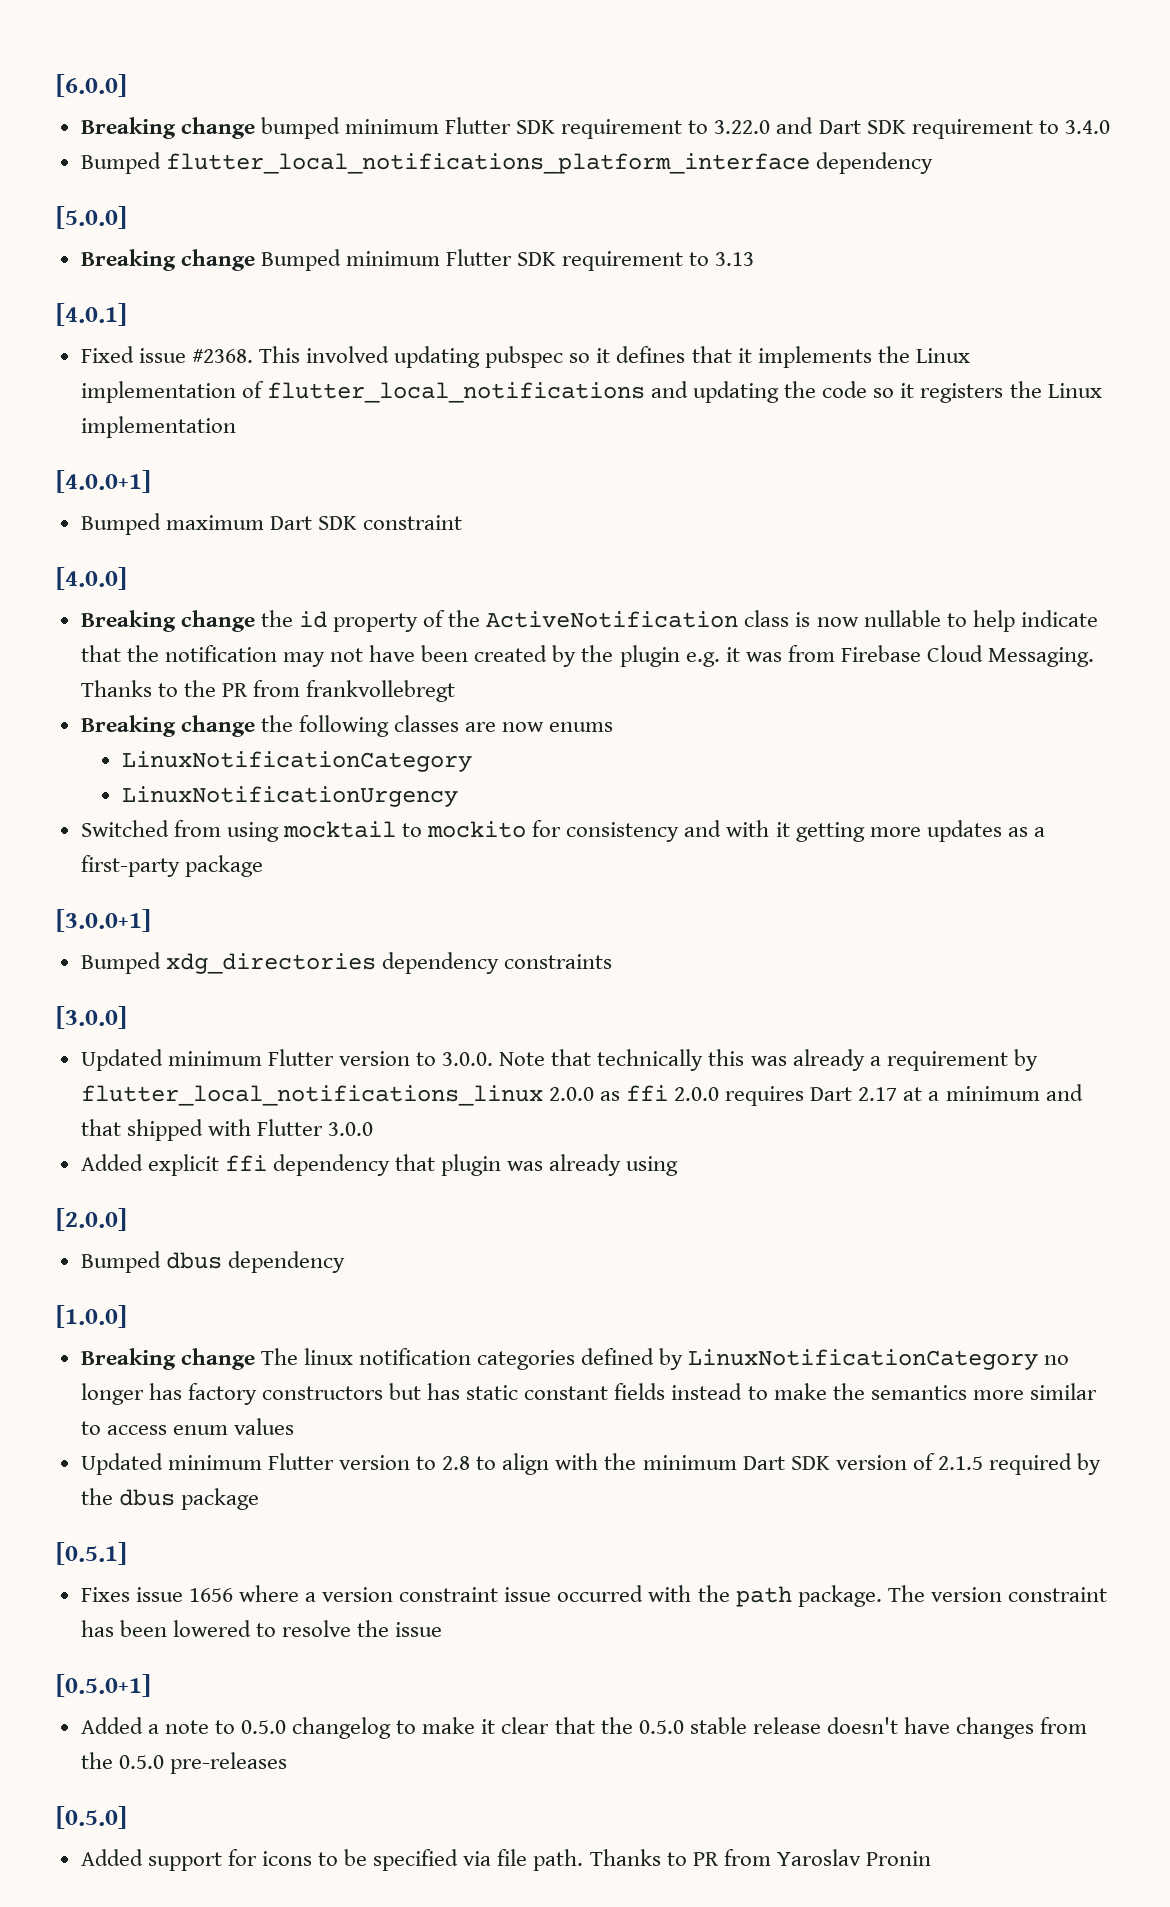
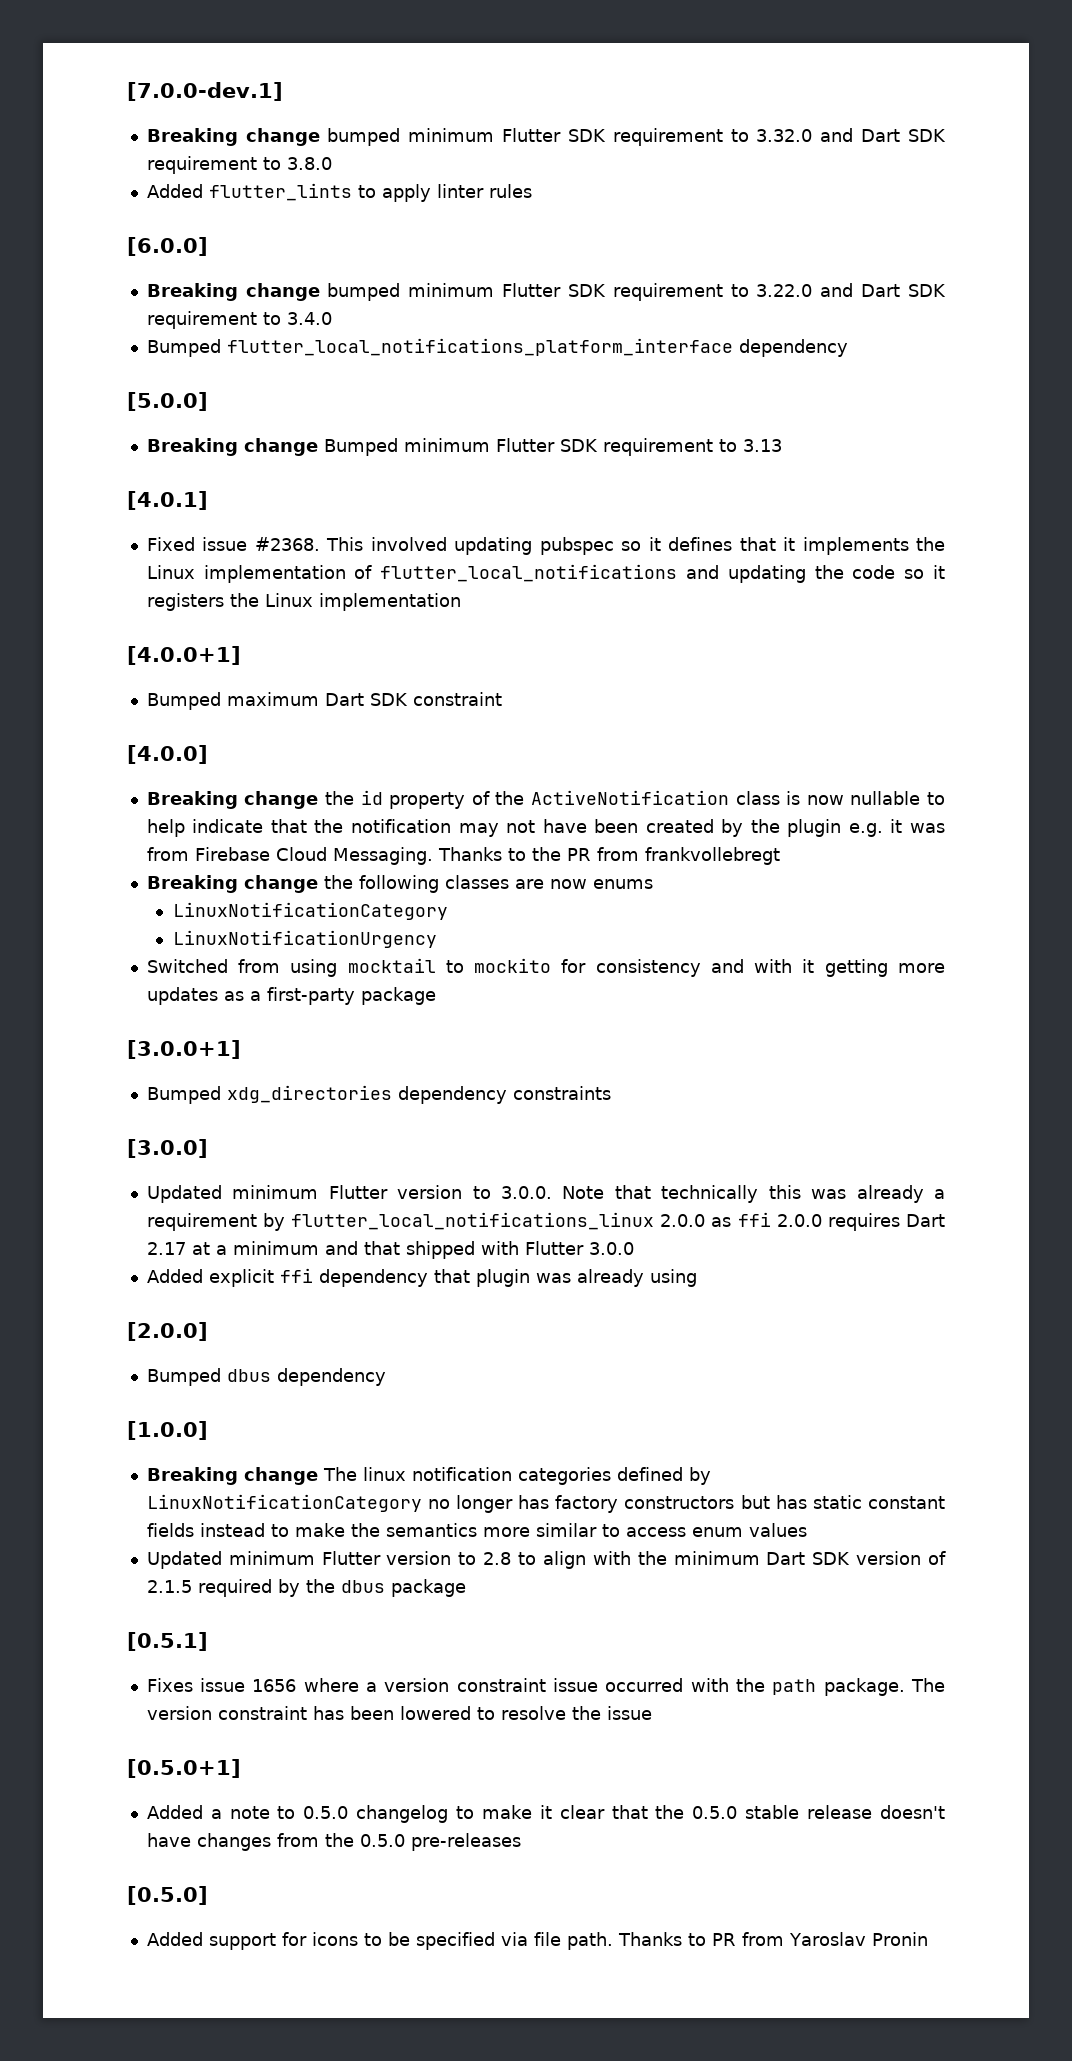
+ [7.0.0-dev.1]
+ Breaking change bumped minimum Flutter SDK requirement to 3.32.0 and Dart SDK requirement to 3.8.0
+ Added flutter_lints to apply linter rules

